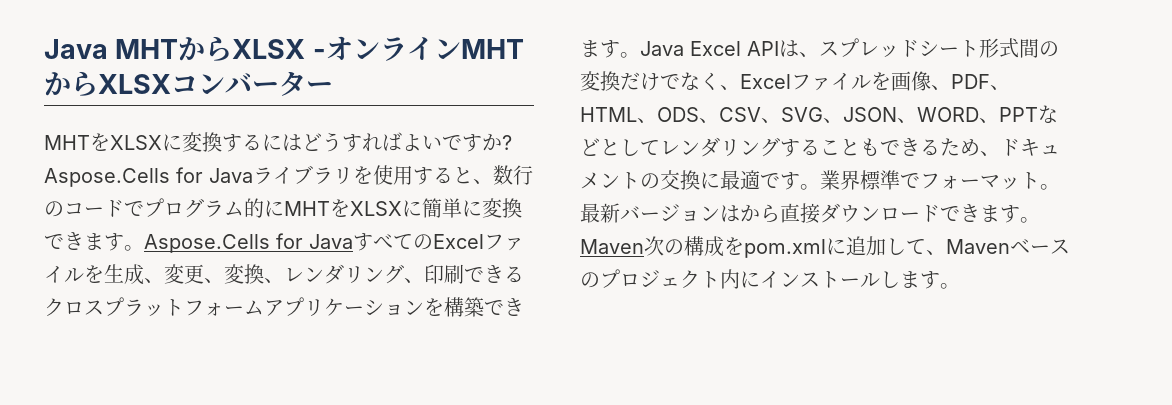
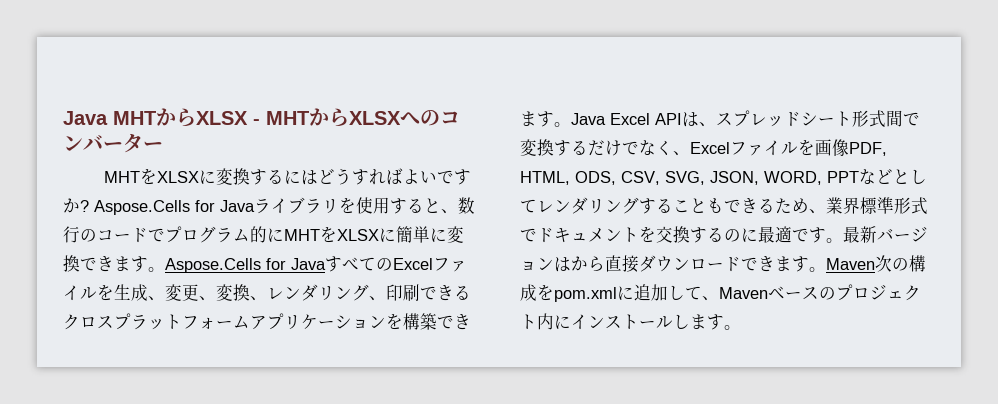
- Java MHTからXLSX -オンラインMHTからXLSXコンバーター
+ Java MHTからXLSX - MHTからXLSXへのコンバーター
- Java Excel APIは、スプレッドシート形式間の変換だけでなく、Excelファイルを画像、PDF、HTML、ODS、CSV、SVG、JSON、WORD、PPTなどとしてレンダリングすることもできるため、ドキュメントの交換に最適です。業界標準でフォーマット。
+ Java Excel APIは、スプレッドシート形式間で変換するだけでなく、Excelファイルを画像PDF, HTML, ODS, CSV, SVG, JSON, WORD, PPTなどとしてレンダリングすることもできるため、業界標準形式でドキュメントを交換するのに最適です。

